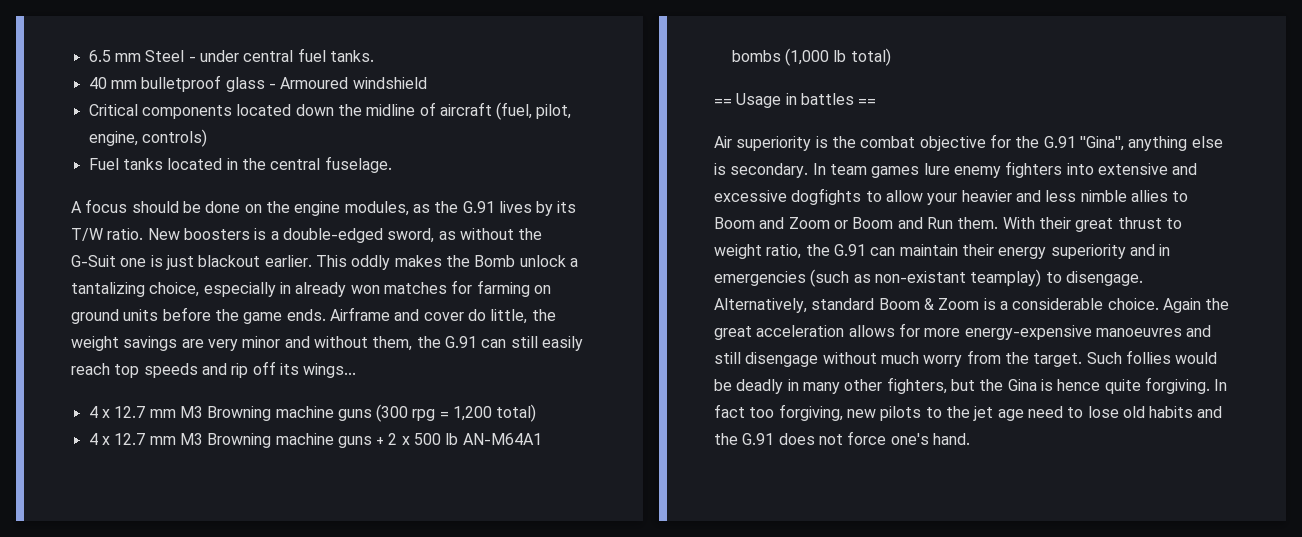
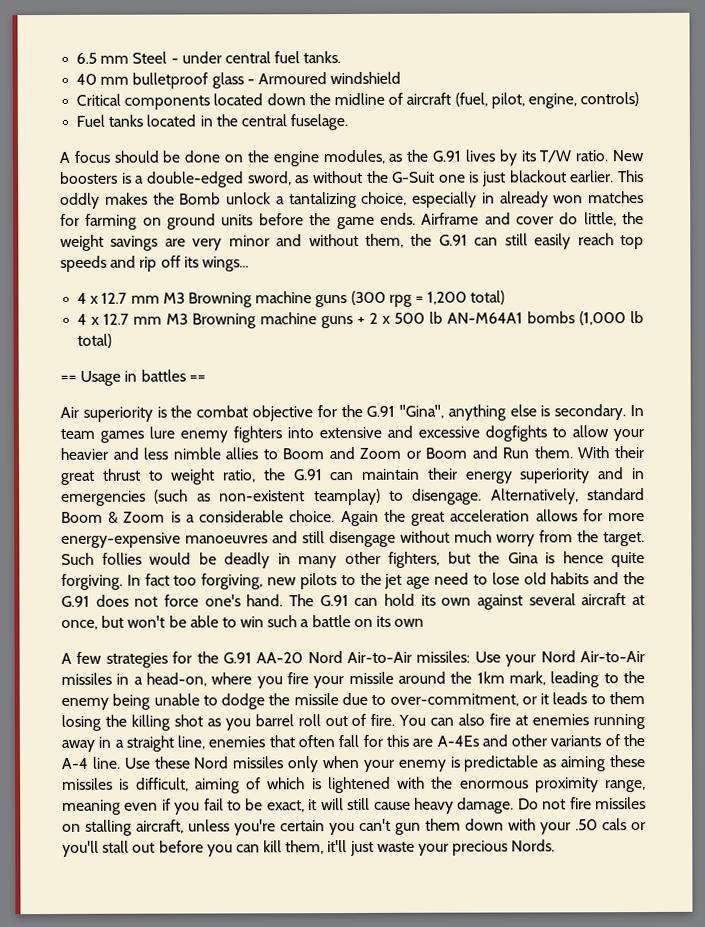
- With their great thrust to weight ratio, the G.91 can maintain their energy superiority and in emergencies (such as non-existant teamplay) to disengage.
+ With their great thrust to weight ratio, the G.91 can maintain their energy superiority and in emergencies (such as non-existent teamplay) to disengage.
+ The G.91 can hold its own against several aircraft at once, but won't be able to win such a battle on its own
+ A few strategies for the G.91 AA-20 Nord Air-to-Air missiles: Use your Nord Air-to-Air missiles in a head-on, where you fire your missile around the 1km mark, leading to the enemy being unable to dodge the missile due to over-commitment, or it leads to them losing the killing shot as you barrel roll out of fire. You can also fire at enemies running away in a straight line, enemies that often fall for this are A-4Es and other variants of the A-4 line. Use these Nord missiles only when your enemy is predictable as aiming these missiles is difficult, aiming of which is lightened with the enormous proximity range, meaning even if you fail to be exact, it will still cause heavy damage. Do not fire missiles on stalling aircraft, unless you're certain you can't gun them down with your .50 cals or you'll stall out before you can kill them, it'll just waste your precious Nords.

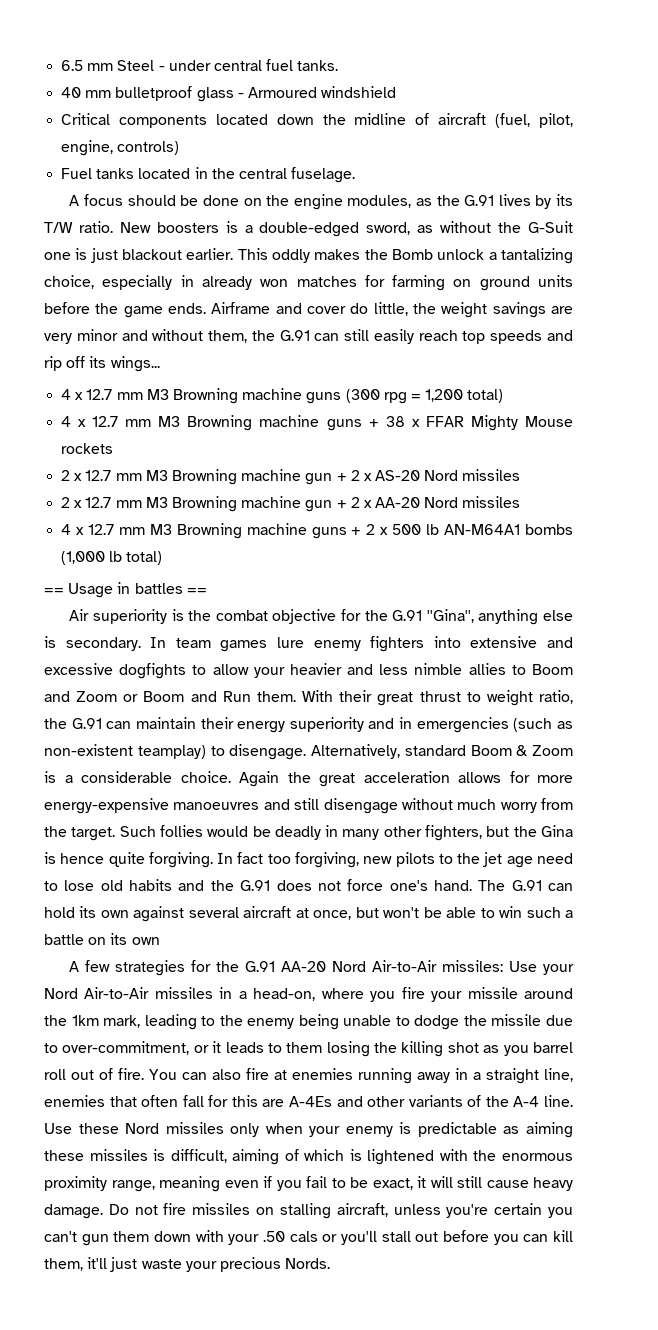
+ 4 x 12.7 mm M3 Browning machine guns + 38 x FFAR Mighty Mouse rockets
+ 2 x 12.7 mm M3 Browning machine gun + 2 x AS-20 Nord missiles
+ 2 x 12.7 mm M3 Browning machine gun + 2 x AA-20 Nord missiles

